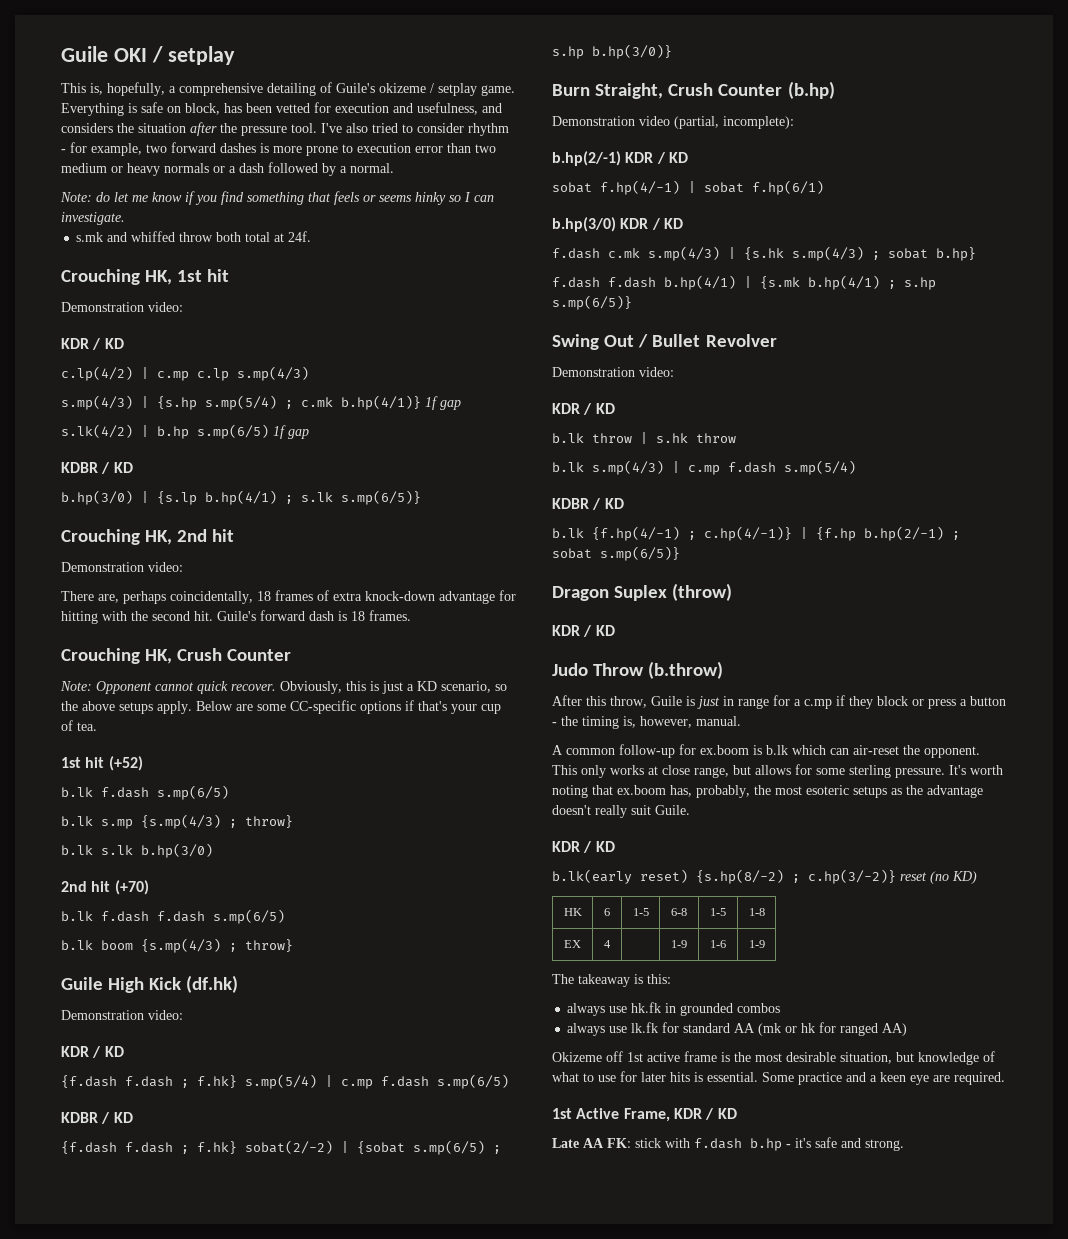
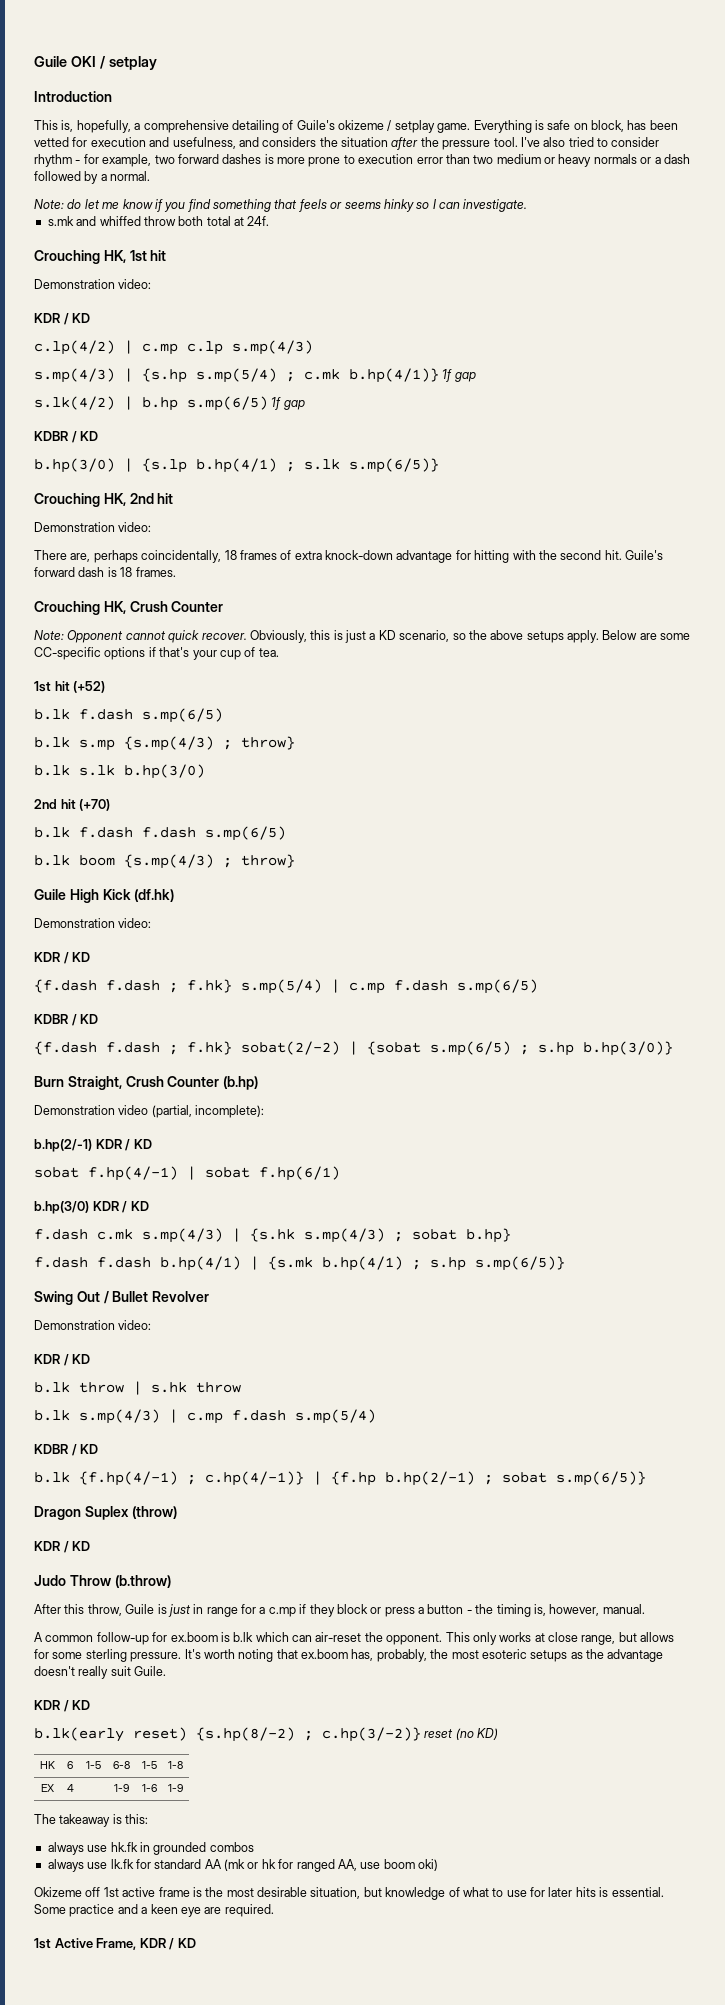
+ Introduction
- always use lk.fk for standard AA (mk or hk for ranged AA)
+ always use lk.fk for standard AA (mk or hk for ranged AA, use boom oki)
- Late AA FK: stick with f.dash b.hp - it's safe and strong.

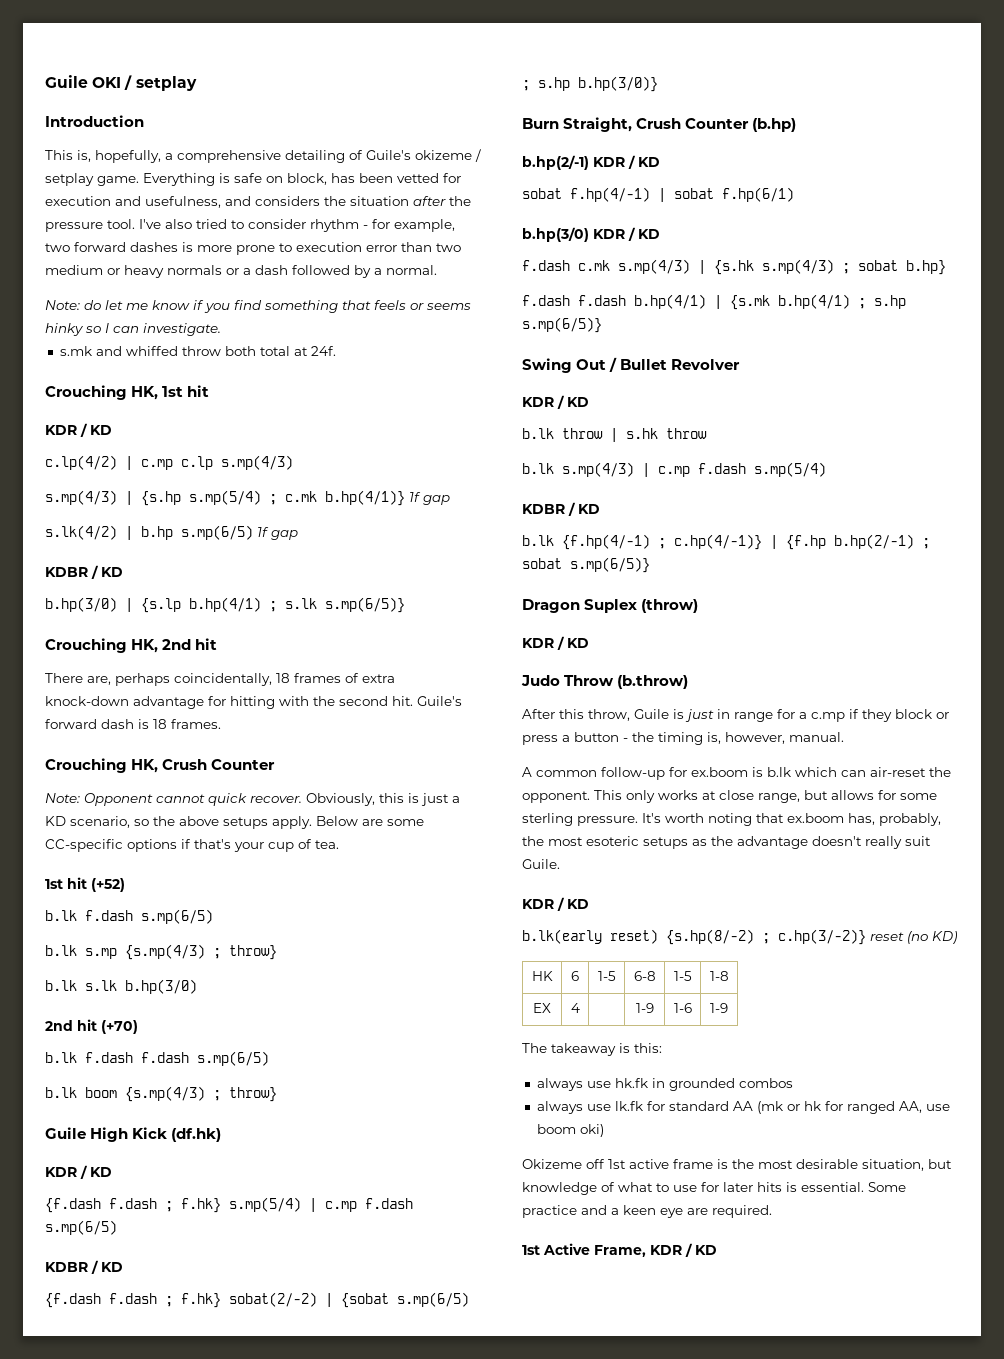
  Crouching HK, 1st hit
- Demonstration video:
  Crouching HK, 2nd hit
- Demonstration video:
  Guile High Kick (df.hk)
- Demonstration video:
- Demonstration video (partial, incomplete):
  Swing Out / Bullet Revolver
- Demonstration video:

